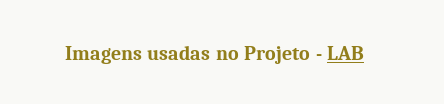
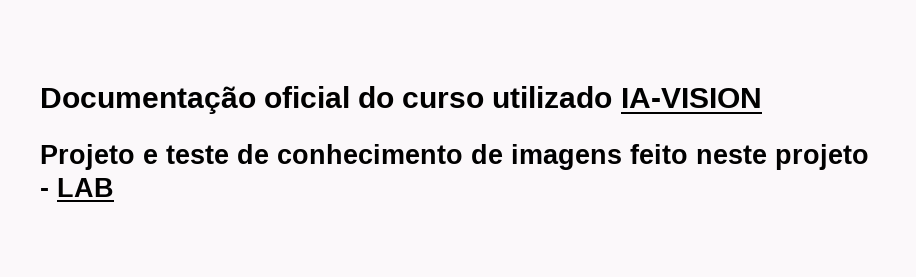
- Imagens usadas no Projeto - LAB
+ Documentação oficial do curso utilizado IA-VISION
+ Projeto e teste de conhecimento de imagens feito neste projeto - LAB

